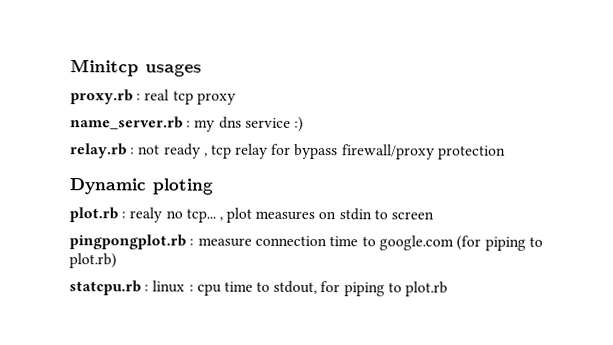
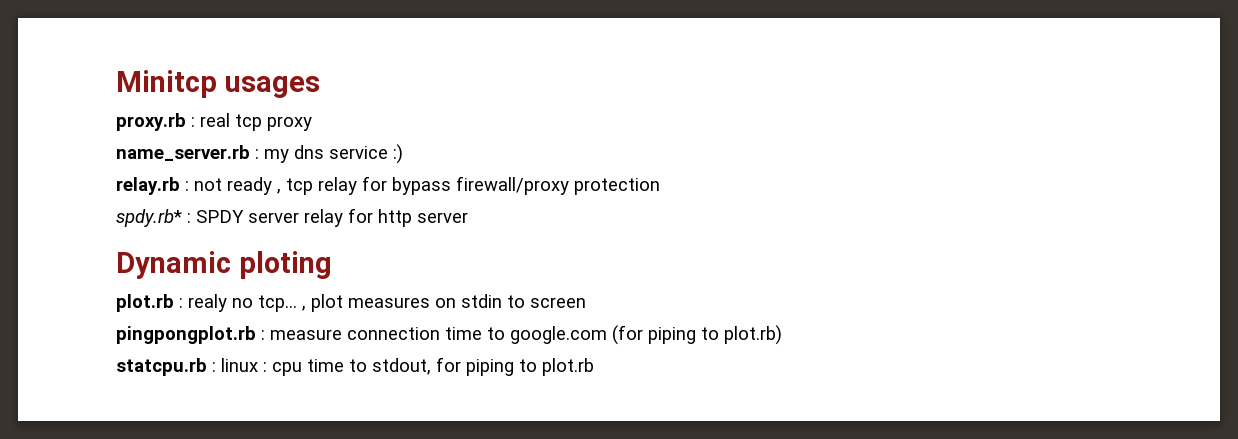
+ spdy.rb* : SPDY server relay for http server

